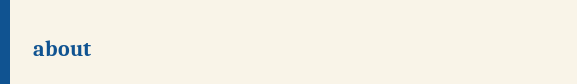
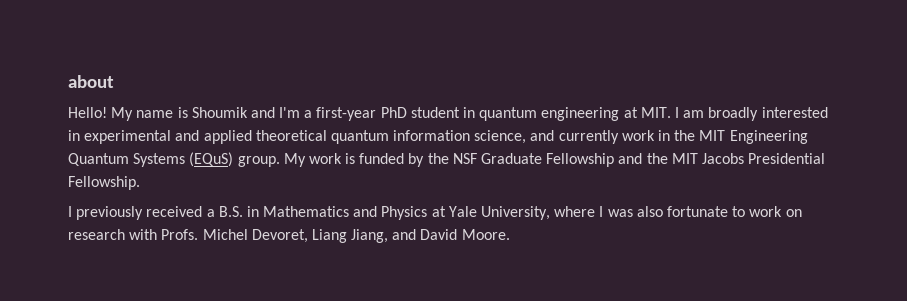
+ Hello! My name is Shoumik and I'm a first-year PhD student in quantum engineering at MIT. I am broadly interested in experimental and applied theoretical quantum information science, and currently work in the MIT Engineering Quantum Systems (EQuS) group. My work is funded by the NSF Graduate Fellowship and the MIT Jacobs Presidential Fellowship.
+ I previously received a B.S. in Mathematics and Physics at Yale University, where I was also fortunate to work on research with Profs. Michel Devoret, Liang Jiang, and David Moore.

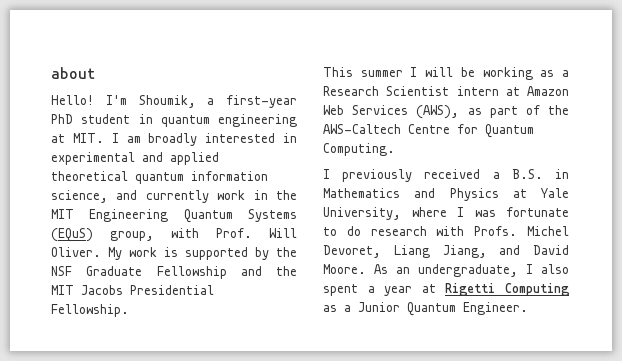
- My name is Shoumik and I'm a first-year PhD student in quantum engineering at MIT. I am broadly interested in experimental and applied theoretical quantum information science, and currently work in the MIT Engineering Quantum Systems (EQuS) group.
+ I'm Shoumik, a first-year PhD student in quantum engineering at MIT. I am broadly interested in experimental and applied theoretical quantum information science, and currently work in the MIT Engineering Quantum Systems (EQuS) group, with Prof. Will Oliver.
- My work is funded by the NSF Graduate Fellowship and the MIT Jacobs Presidential Fellowship.
+ My work is supported by the NSF Graduate Fellowship and the MIT Jacobs Presidential Fellowship.
+ This summer I will be working as a Research Scientist intern at Amazon Web Services (AWS), as part of the AWS-Caltech Centre for Quantum Computing.
- I previously received a B.S. in Mathematics and Physics at Yale University, where I was also fortunate to work on research with Profs.
+ I previously received a B.S. in Mathematics and Physics at Yale University, where I was fortunate to do research with Profs.
+ As an undergraduate, I also spent a year at Rigetti Computing as a Junior Quantum Engineer.

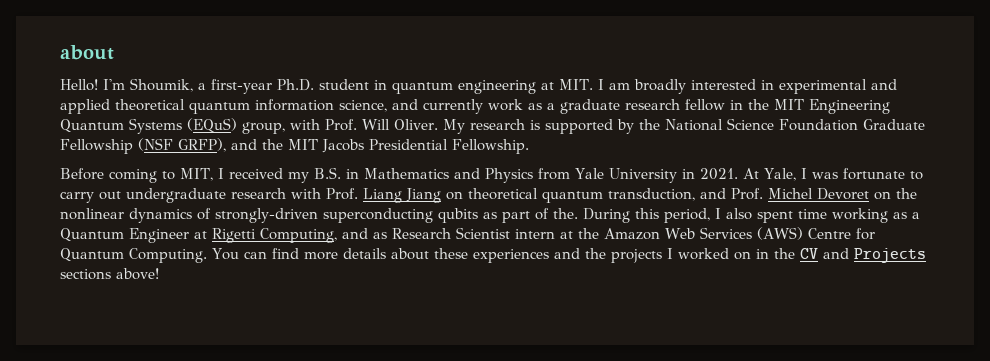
- I'm Shoumik, a first-year PhD student in quantum engineering at MIT. I am broadly interested in experimental and applied theoretical quantum information science, and currently work in the MIT Engineering Quantum Systems (EQuS) group, with Prof. Will Oliver.
+ I'm Shoumik, a first-year Ph.D. student in quantum engineering at MIT. I am broadly interested in experimental and applied theoretical quantum information science, and currently work as a graduate research fellow in the MIT Engineering Quantum Systems (EQuS) group, with Prof. Will Oliver.
- My work is supported by the NSF Graduate Fellowship and the MIT Jacobs Presidential Fellowship.
+ My research is supported by the National Science Foundation Graduate Fellowship (NSF GRFP), and the MIT Jacobs Presidential Fellowship.
- This summer I will be working as a Research Scientist intern at Amazon Web Services (AWS), as part of the AWS-Caltech Centre for Quantum Computing.
- I previously received a B.S. in Mathematics and Physics at Yale University, where I was fortunate to do research with Profs. Michel Devoret, Liang Jiang, and David Moore. As an undergraduate, I also spent a year at Rigetti Computing as a Junior Quantum Engineer.
+ Before coming to MIT, I received my B.S. in Mathematics and Physics from Yale University in 2021. At Yale, I was fortunate to carry out undergraduate research with Prof. Liang Jiang on theoretical quantum transduction, and Prof. Michel Devoret on the nonlinear dynamics of strongly-driven superconducting qubits as part of the. During this period, I also spent time working as a Quantum Engineer at Rigetti Computing, and as Research Scientist intern at the Amazon Web Services (AWS) Centre for Quantum Computing. You can find more details about these experiences and the projects I worked on in the CV and Projects sections above!

